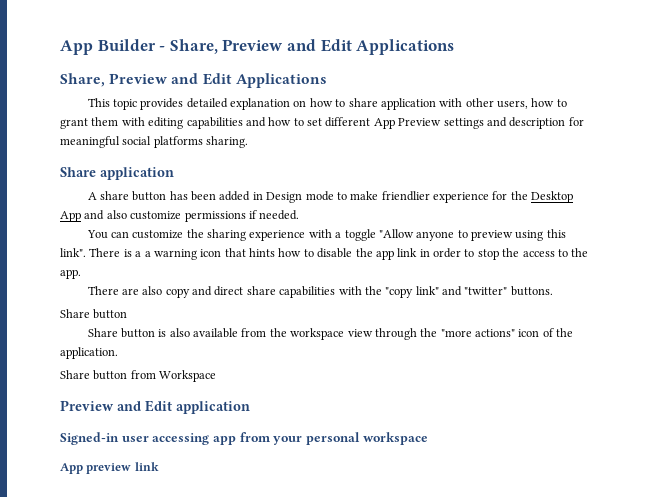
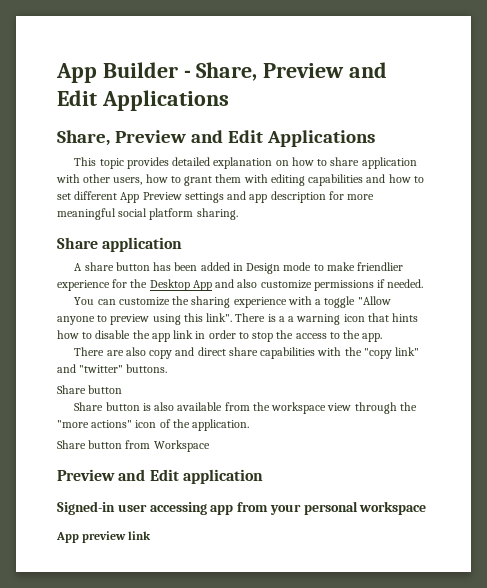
- This topic provides detailed explanation on how to share application with other users, how to grant them with editing capabilities and how to set different App Preview settings and description for meaningful social platforms sharing.
+ This topic provides detailed explanation on how to share application with other users, how to grant them with editing capabilities and how to set different App Preview settings and app description for more meaningful social platform sharing.

